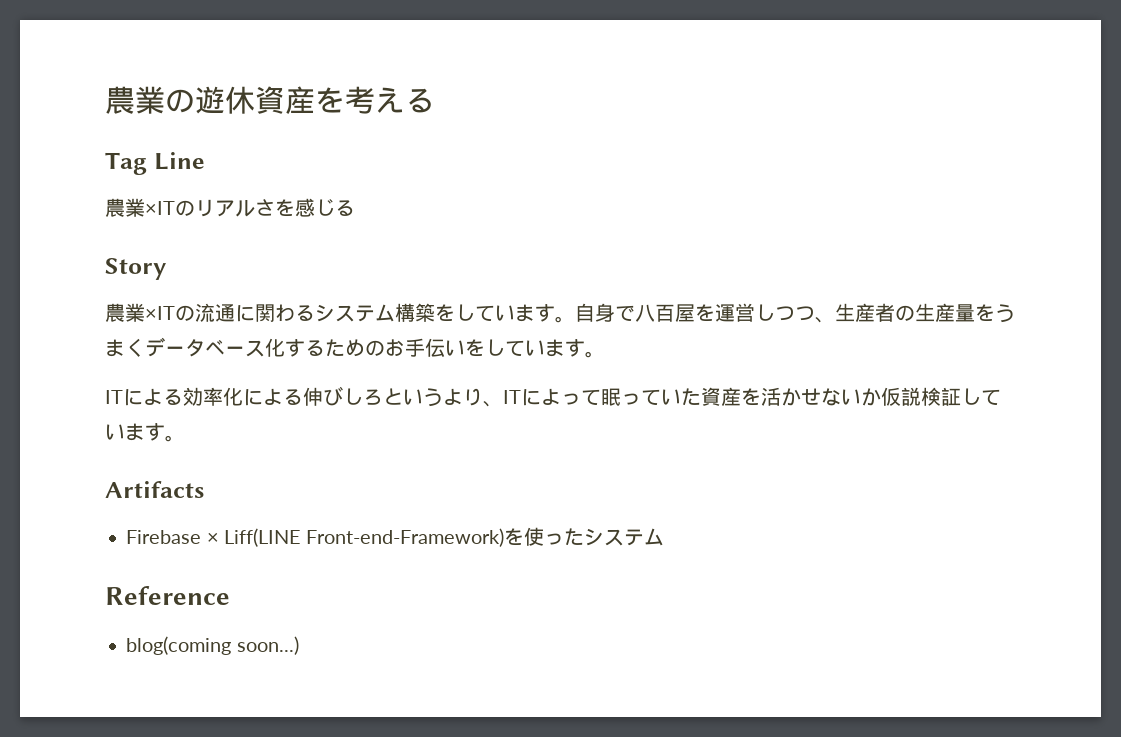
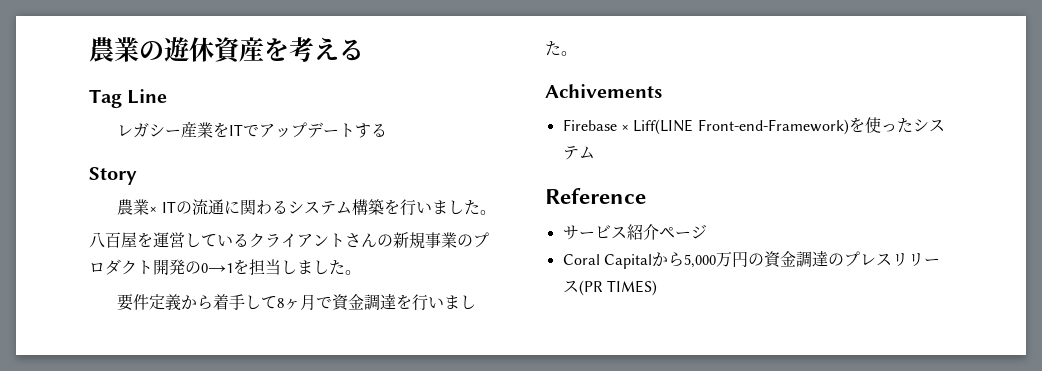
- 農業×ITのリアルさを感じる
+ レガシー産業をITでアップデートする
- 農業×ITの流通に関わるシステム構築をしています。自身で八百屋を運営しつつ、生産者の生産量をうまくデータベース化するためのお手伝いをしています。
- ITによる効率化による伸びしろというより、ITによって眠っていた資産を活かせないか仮説検証しています。
- Artifacts
+ 農業× ITの流通に関わるシステム構築を行いました。
+ 八百屋を運営しているクライアントさんの新規事業のプロダクト開発の0→1を担当しました。
+ 要件定義から着手して8ヶ月で資金調達を行いました。
+ Achivements
- blog(coming soon...)
+ サービス紹介ページ
+ Coral Capitalから5,000万円の資金調達のプレスリリース(PR TIMES)

